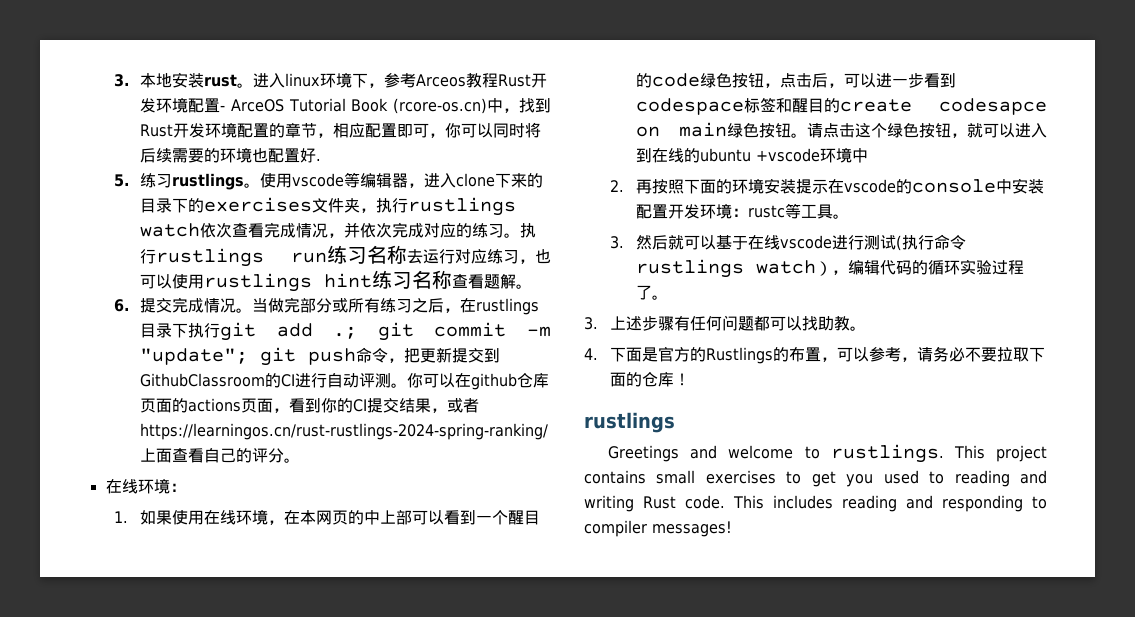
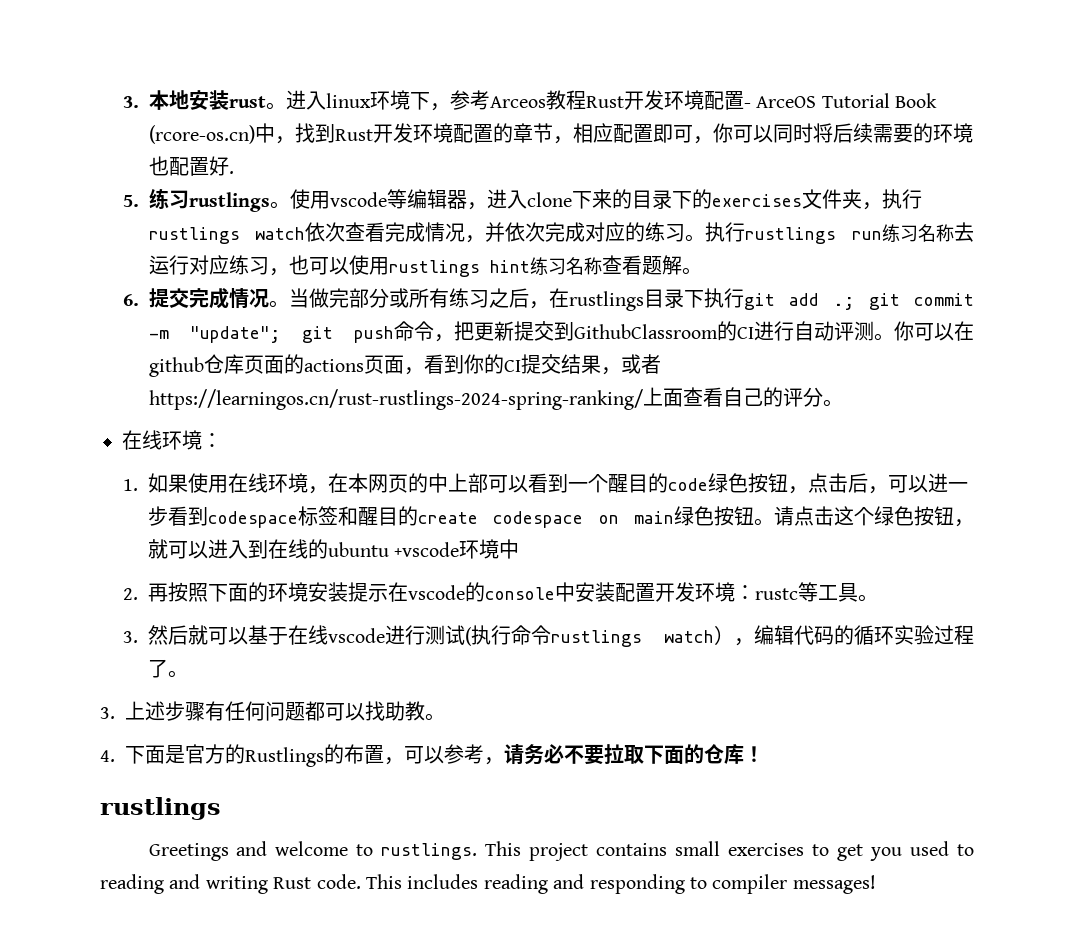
- 1.如果使用在线环境，在本网页的中上部可以看到一个醒目的code绿色按钮，点击后，可以进一步看到codespace标签和醒目的create codesapce on main绿色按钮。
+ 1.如果使用在线环境，在本网页的中上部可以看到一个醒目的code绿色按钮，点击后，可以进一步看到codespace标签和醒目的create codespace on main绿色按钮。

